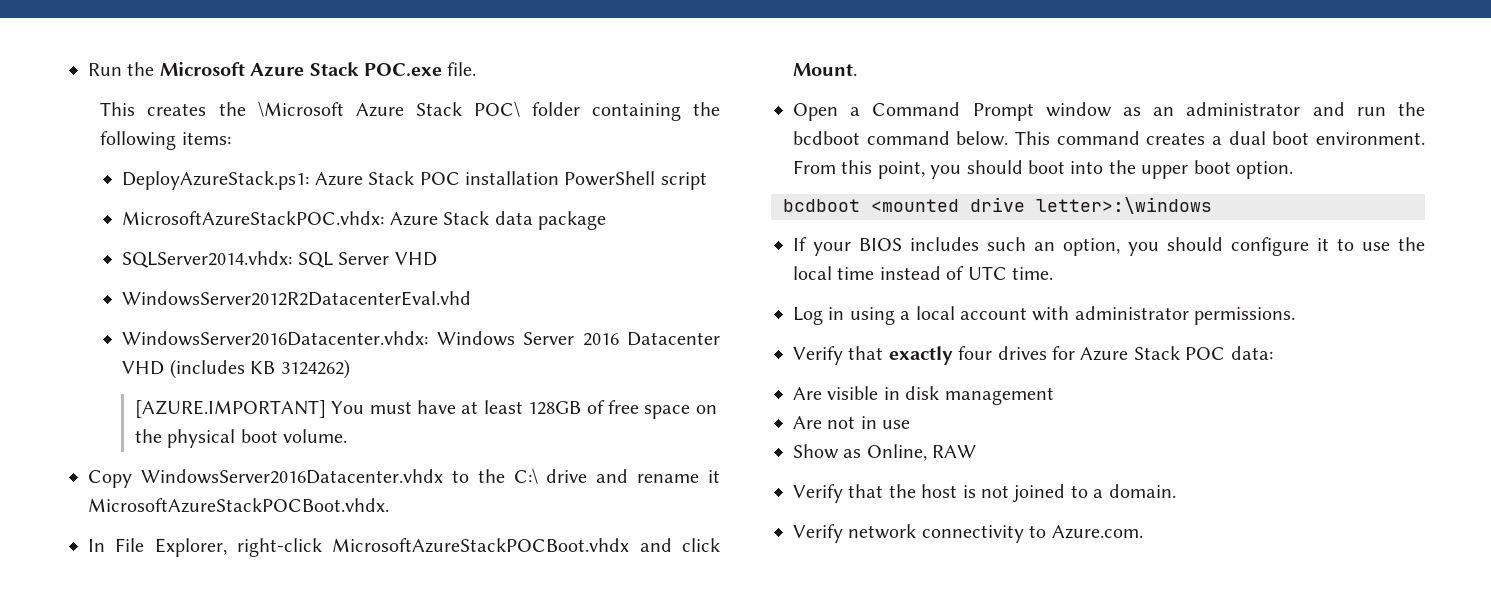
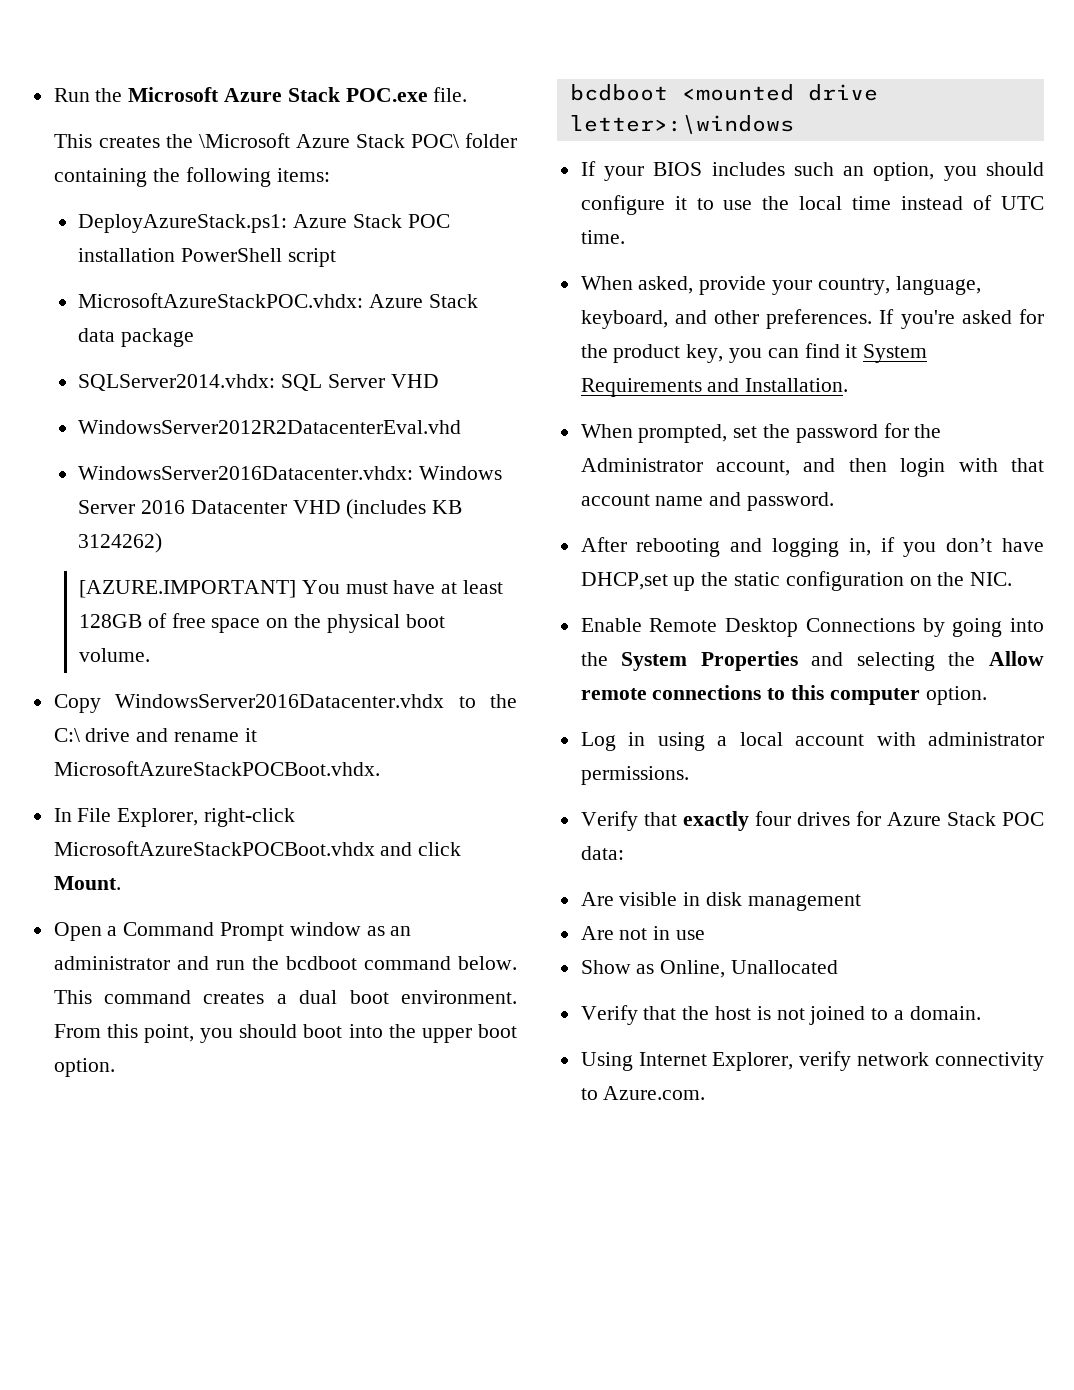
+ When asked, provide your country, language, keyboard, and other preferences. If you're asked for the product key, you can find it System Requirements and Installation.
+ When prompted, set the password for the Administrator account, and then login with that account name and password.
+ After rebooting and logging in, if you don’t have DHCP,set up the static configuration on the NIC.
+ Enable Remote Desktop Connections by going into the System Properties and selecting the Allow remote connections to this computer option.
- Show as Online, RAW
+ Show as Online, Unallocated
- Verify network connectivity to Azure.com.
+ Using Internet Explorer, verify network connectivity to Azure.com.

